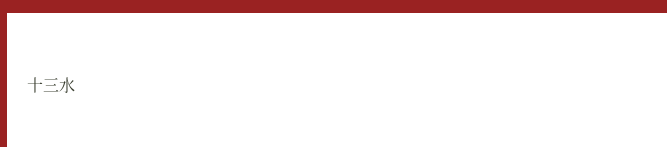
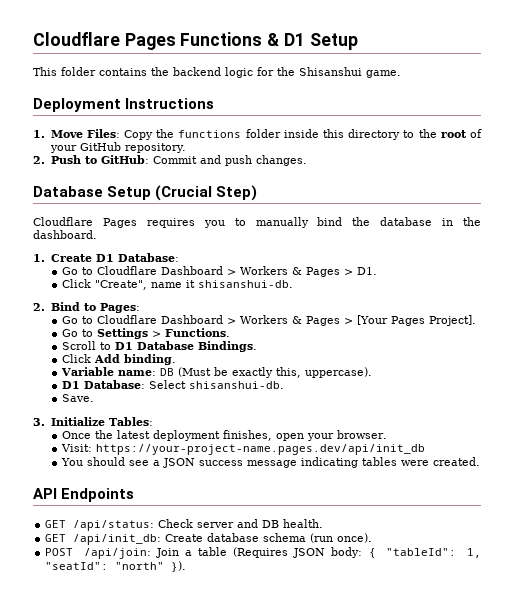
- 十三水
+ Cloudflare Pages Functions & D1 Setup
+ This folder contains the backend logic for the Shisanshui game.
+ Deployment Instructions
+ 1. Move Files: Copy the functions folder inside this directory to the root of your GitHub repository.
+ 2. Push to GitHub: Commit and push changes.
+ Database Setup (Crucial Step)
+ Cloudflare Pages requires you to manually bind the database in the dashboard.
+ 1. Create D1 Database:
+ Go to Cloudflare Dashboard > Workers & Pages > D1.
+ Click "Create", name it shisanshui-db.
+ 2. Bind to Pages:
+ Go to Cloudflare Dashboard > Workers & Pages > [Your Pages Project].
+ Go to Settings > Functions.
+ Scroll to D1 Database Bindings.
+ Click Add binding.
+ Variable name: DB (Must be exactly this, uppercase).
+ D1 Database: Select shisanshui-db.
+ Save.
+ 3. Initialize Tables:
+ Once the latest deployment finishes, open your browser.
+ Visit: https://your-project-name.pages.dev/api/init_db
+ You should see a JSON success message indicating tables were created.
+ API Endpoints
+ GET /api/status: Check server and DB health.
+ GET /api/init_db: Create database schema (run once).
+ POST /api/join: Join a table (Requires JSON body: { "tableId": 1, "seatId": "north" }).

